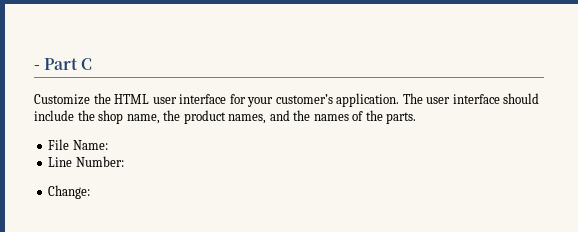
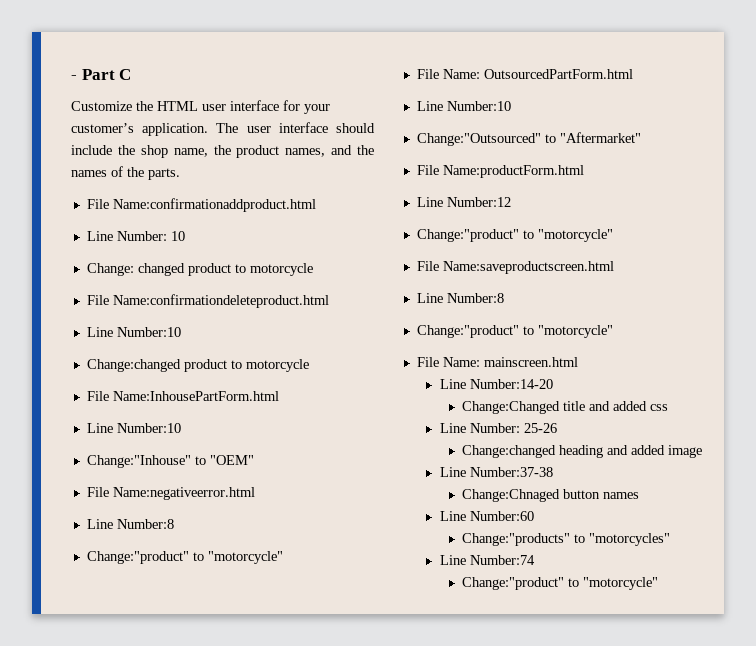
- File Name:
- Line Number:
+ File Name:confirmationaddproduct.html
+ Line Number: 10
- Change:
+ Change: changed product to motorcycle
+ File Name:confirmationdeleteproduct.html
+ Line Number:10
+ Change:changed product to motorcycle
+ File Name:InhousePartForm.html
+ Line Number:10
+ Change:"Inhouse" to "OEM"
+ File Name:negativeerror.html
+ Line Number:8
+ Change:"product" to "motorcycle"
+ File Name: OutsourcedPartForm.html
+ Line Number:10
+ Change:"Outsourced" to "Aftermarket"
+ File Name:productForm.html
+ Line Number:12
+ Change:"product" to "motorcycle"
+ File Name:saveproductscreen.html
+ Line Number:8
+ Change:"product" to "motorcycle"
+ File Name: mainscreen.html
+ Line Number:14-20
+ Change:Changed title and added css
+ Line Number: 25-26
+ Change:changed heading and added image
+ Line Number:37-38
+ Change:Chnaged button names
+ Line Number:60
+ Change:"products" to "motorcycles"
+ Line Number:74
+ Change:"product" to "motorcycle"

